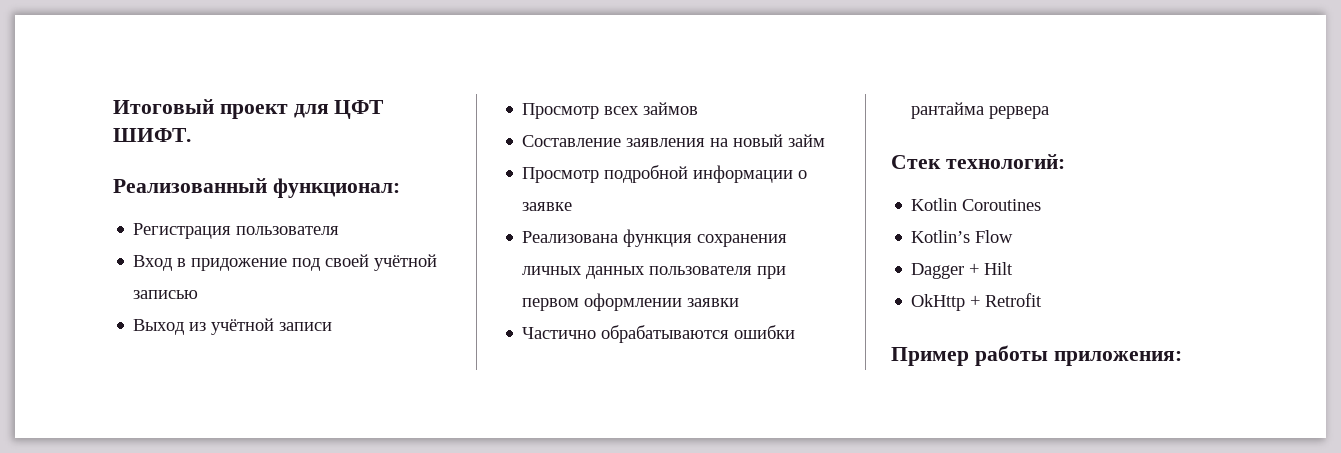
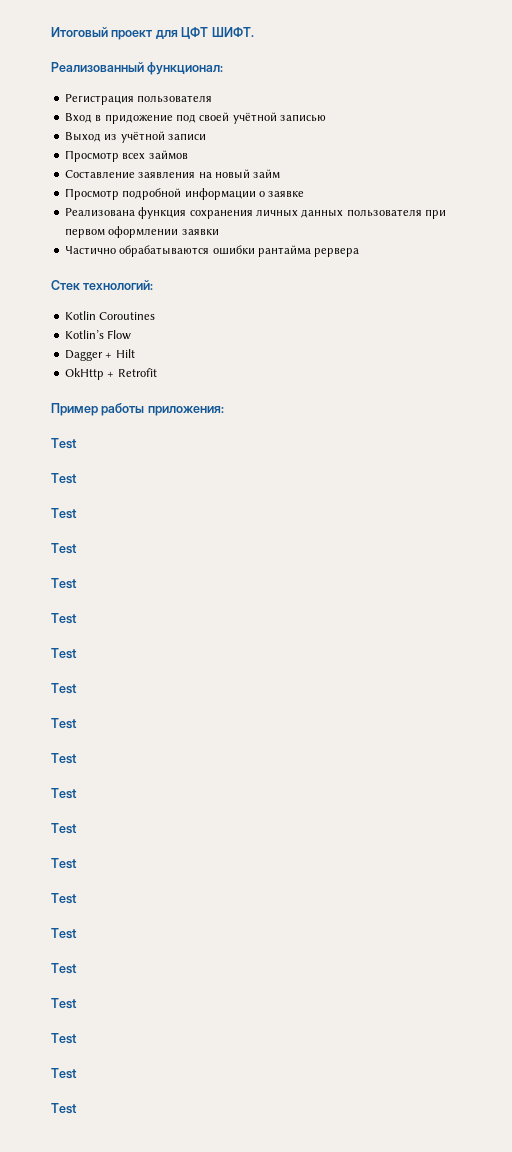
  Пример работы приложения:
+ Test
+ Test
+ Test
+ Test
+ Test
+ Test
+ Test
+ Test
+ Test
+ Test
+ Test
+ Test
+ Test
+ Test
+ Test
+ Test
+ Test
+ Test
+ Test
+ Test

